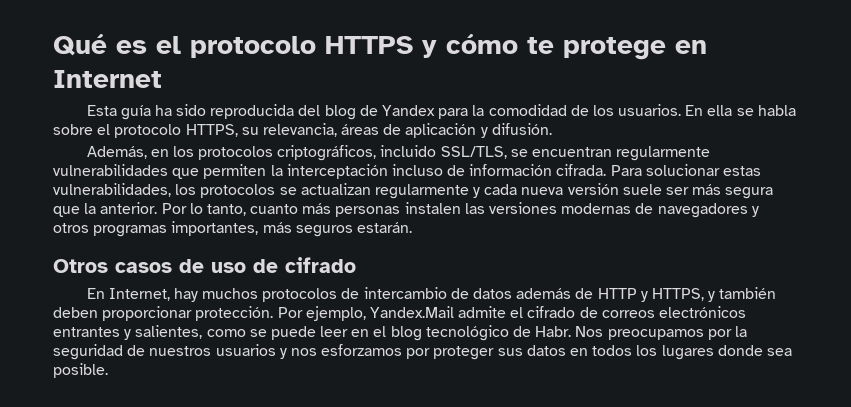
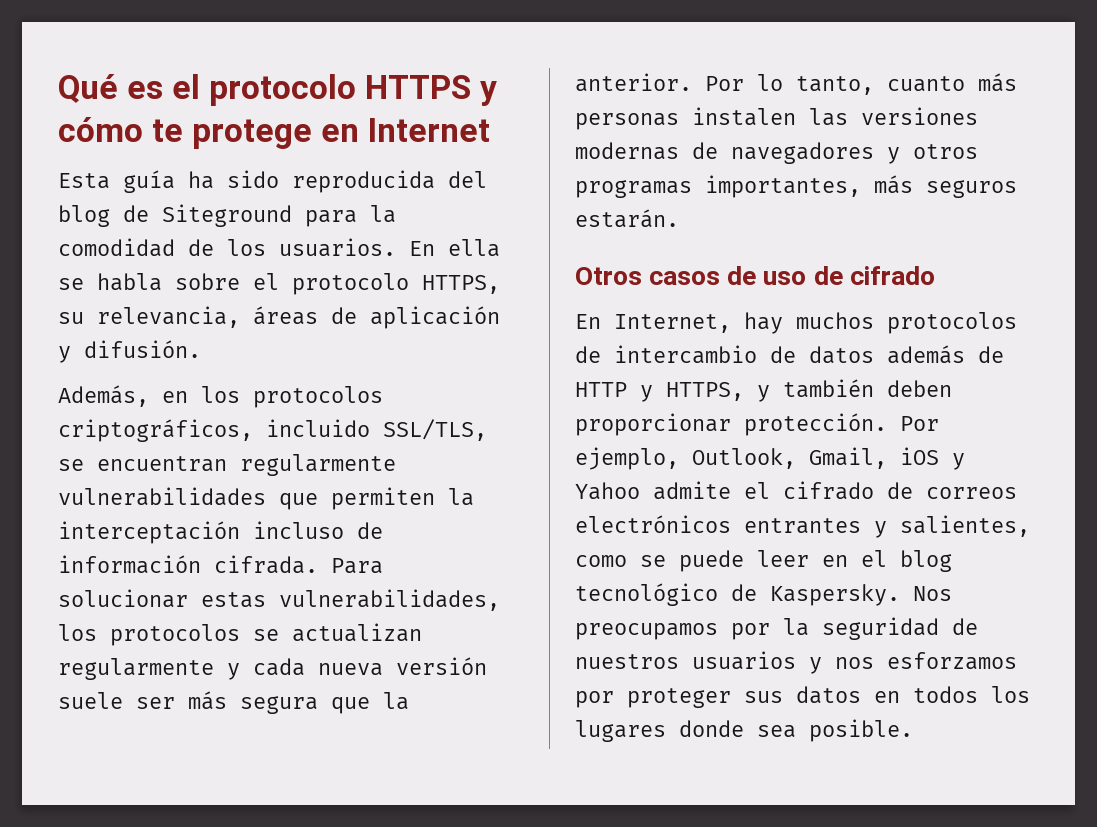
- Esta guía ha sido reproducida del blog de Yandex para la comodidad de los usuarios.
+ Esta guía ha sido reproducida del blog de Siteground para la comodidad de los usuarios.
- Por ejemplo, Yandex.Mail admite el cifrado de correos electrónicos entrantes y salientes, como se puede leer en el blog tecnológico de Habr.
+ Por ejemplo, Outlook, Gmail, iOS y Yahoo admite el cifrado de correos electrónicos entrantes y salientes, como se puede leer en el blog tecnológico de Kaspersky.

